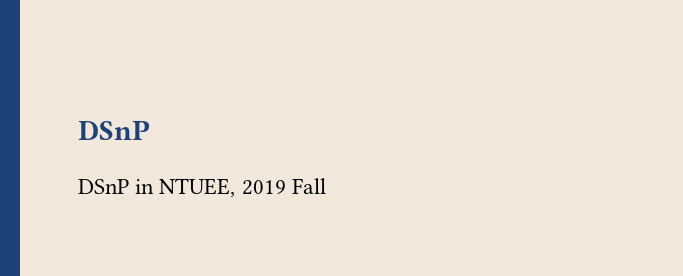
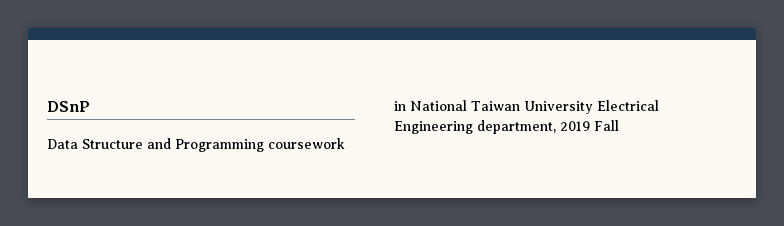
- DSnP in NTUEE, 2019 Fall
+ Data Structure and Programming coursework in National Taiwan University Electrical Engineering department, 2019 Fall

